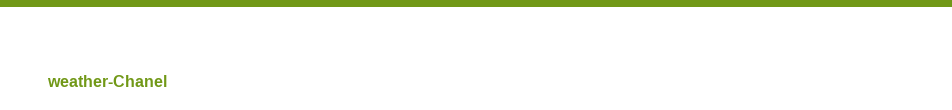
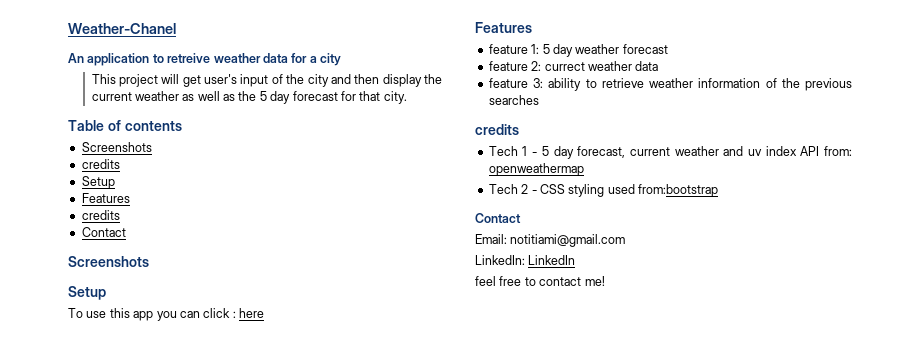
- weather-Chanel
+ Weather-Chanel
+ An application to retreive weather data for a city
+ This project will get user's input of the city and then display the current weather as well as the 5 day forecast for that city.
+ Table of contents
+ Screenshots
+ credits
+ Setup
+ Features
+ credits
+ Contact
+ Screenshots
+ Setup
+ To use this app you can click : here
+ Features
+ feature 1: 5 day weather forecast
+ feature 2: currect weather data
+ feature 3: ability to retrieve weather information of the previous searches
+ credits
+ Tech 1 - 5 day forecast, current weather and uv index API from: openweathermap
+ Tech 2 - CSS styling used from:bootstrap
+ Contact
+ Email: notitiami@gmail.com
+ LinkedIn: LinkedIn
+ feel free to contact me!

